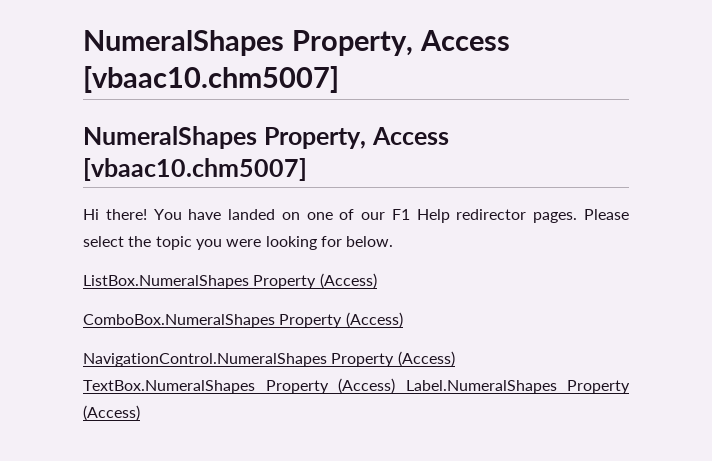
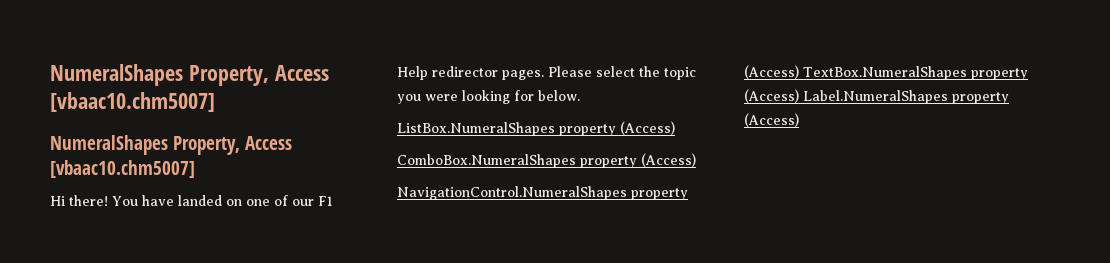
- ListBox.NumeralShapes Property (Access)
+ ListBox.NumeralShapes property (Access)
- ComboBox.NumeralShapes Property (Access)
+ ComboBox.NumeralShapes property (Access)
- NavigationControl.NumeralShapes Property (Access) TextBox.NumeralShapes Property (Access) Label.NumeralShapes Property (Access)
+ NavigationControl.NumeralShapes property (Access) TextBox.NumeralShapes property (Access) Label.NumeralShapes property (Access)

